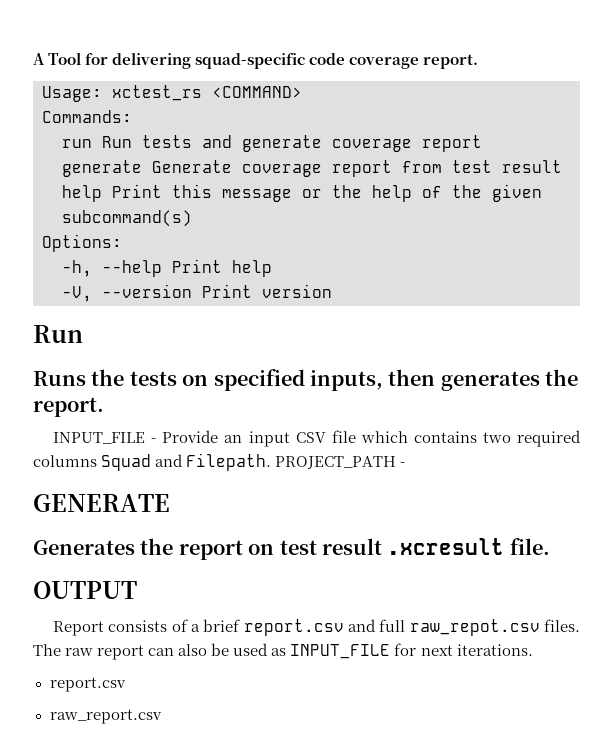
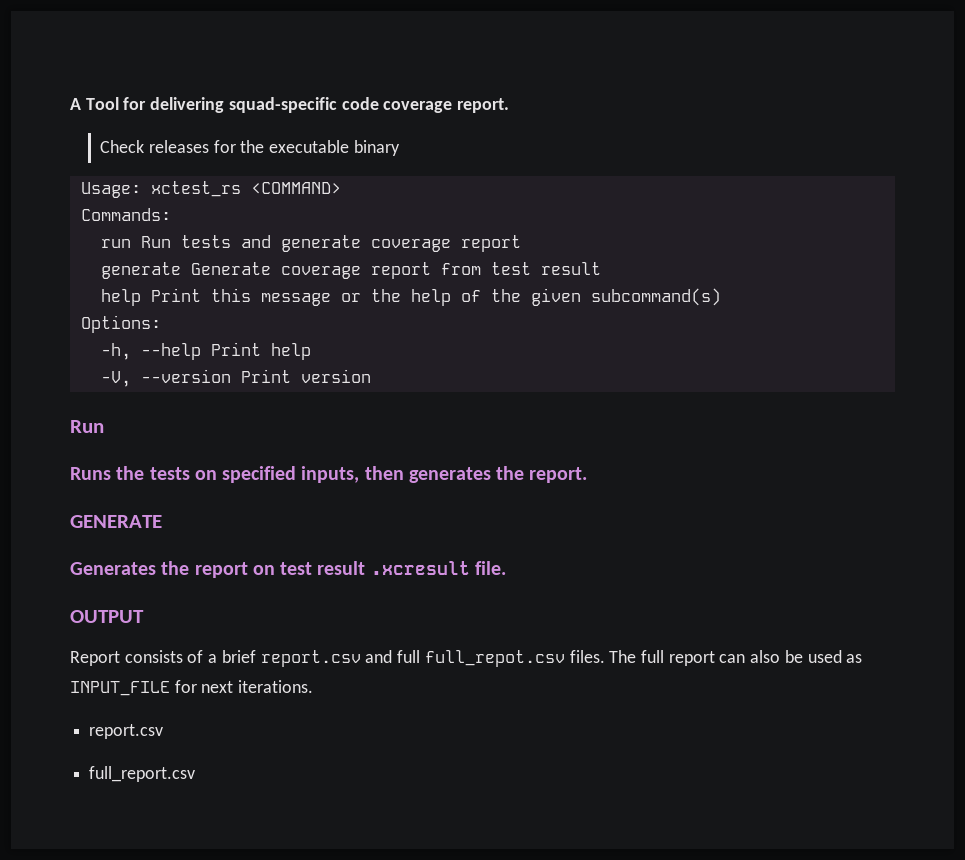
+ Check releases for the executable binary
- INPUT_FILE - Provide an input CSV file which contains two required columns Squad and Filepath. PROJECT_PATH -
- Report consists of a brief report.csv and full raw_repot.csv files.
+ Report consists of a brief report.csv and full full_repot.csv files.
- The raw report can also be used as INPUT_FILE for next iterations.
+ The full report can also be used as INPUT_FILE for next iterations.
- raw_report.csv
+ full_report.csv

